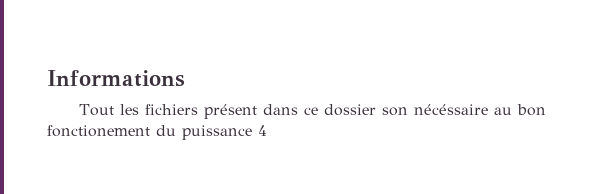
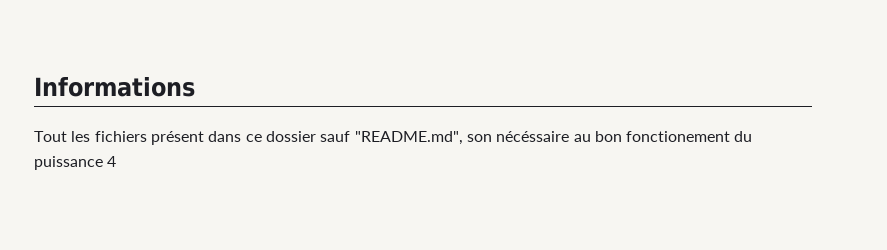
- Tout les fichiers présent dans ce dossier son nécéssaire au bon fonctionement du puissance 4
+ Tout les fichiers présent dans ce dossier sauf "README.md", son nécéssaire au bon fonctionement du puissance 4

